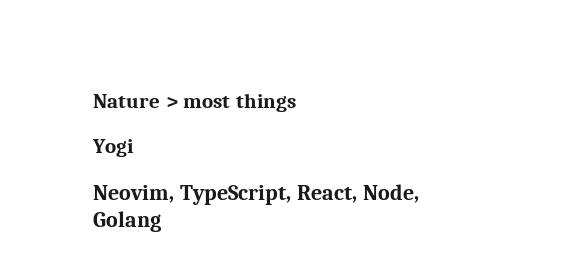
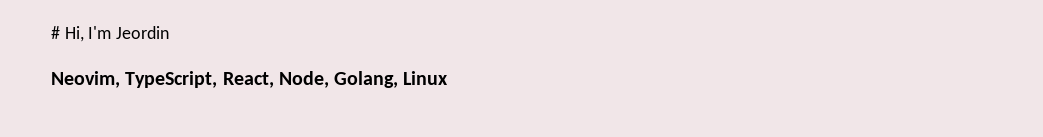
- Nature > most things
- Yogi
+ # Hi, I'm Jeordin
- Neovim, TypeScript, React, Node, Golang
+ Neovim, TypeScript, React, Node, Golang, Linux

